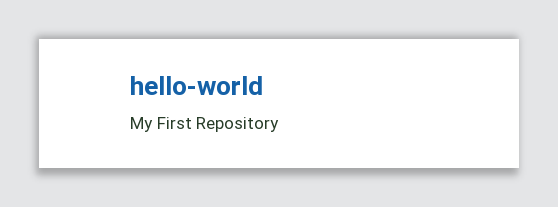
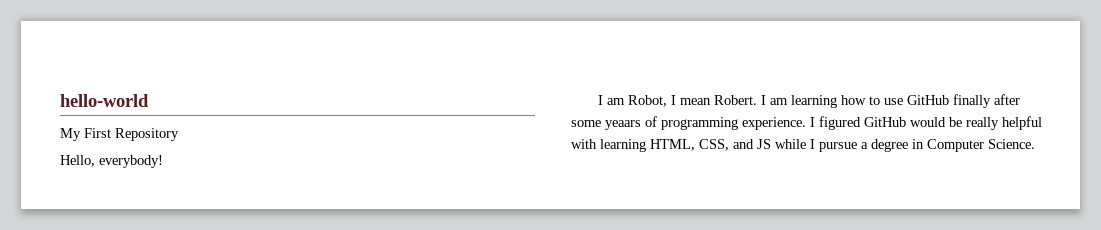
+ Hello, everybody!
+ I am Robot, I mean Robert. I am learning how to use GitHub finally after some yeaars of programming experience. I figured GitHub would be really helpful with learning HTML, CSS, and JS while I pursue a degree in Computer Science.

